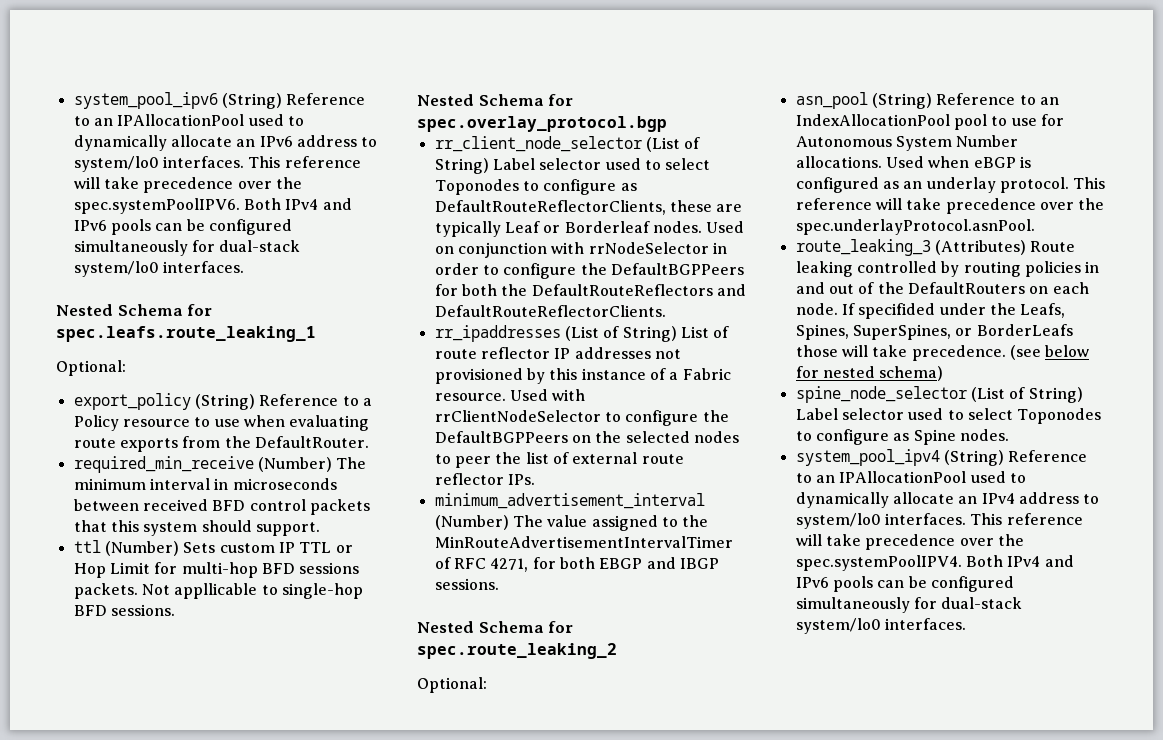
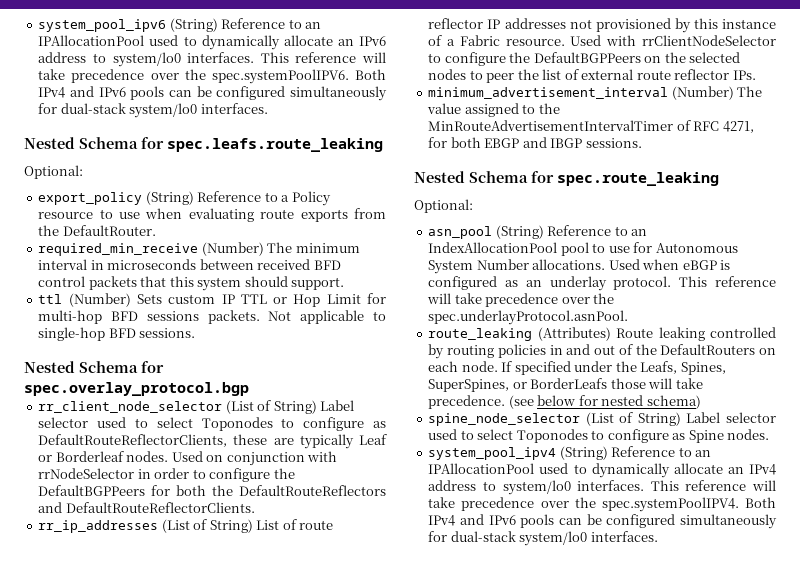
- Nested Schema for spec.leafs.route_leaking_1
+ Nested Schema for spec.leafs.route_leaking
- Not appllicable to single-hop BFD sessions.
+ Not applicable to single-hop BFD sessions.
- rr_ipaddresses (List of String) List of route reflector IP addresses not provisioned by this instance of a Fabric resource.
+ rr_ip_addresses (List of String) List of route reflector IP addresses not provisioned by this instance of a Fabric resource.
- Nested Schema for spec.route_leaking_2
+ Nested Schema for spec.route_leaking
- route_leaking_3 (Attributes) Route leaking controlled by routing policies in and out of the DefaultRouters on each node.
+ route_leaking (Attributes) Route leaking controlled by routing policies in and out of the DefaultRouters on each node.
- If specifided under the Leafs, Spines, SuperSpines, or BorderLeafs those will take precedence.
+ If specified under the Leafs, Spines, SuperSpines, or BorderLeafs those will take precedence.

